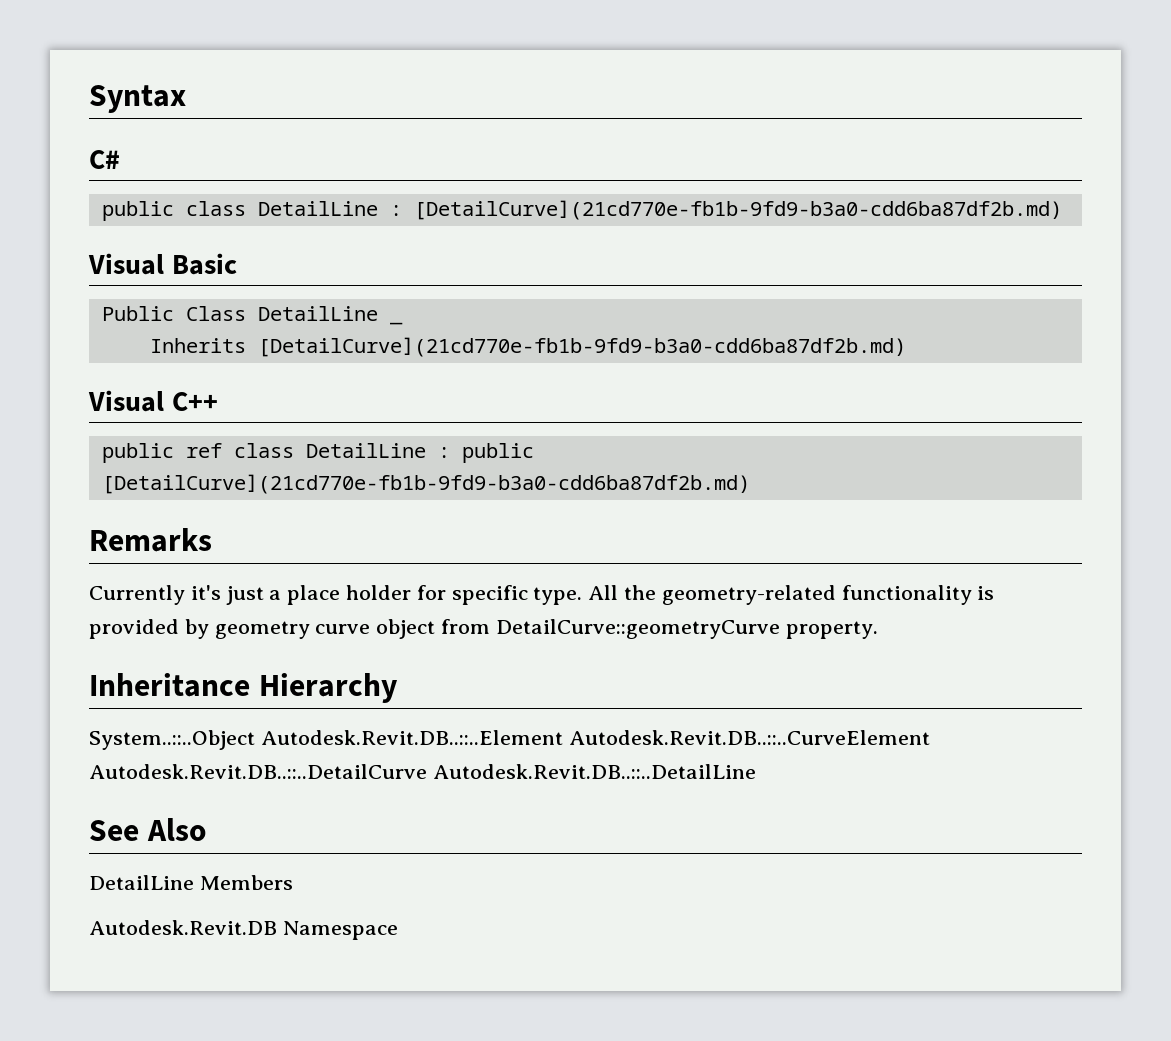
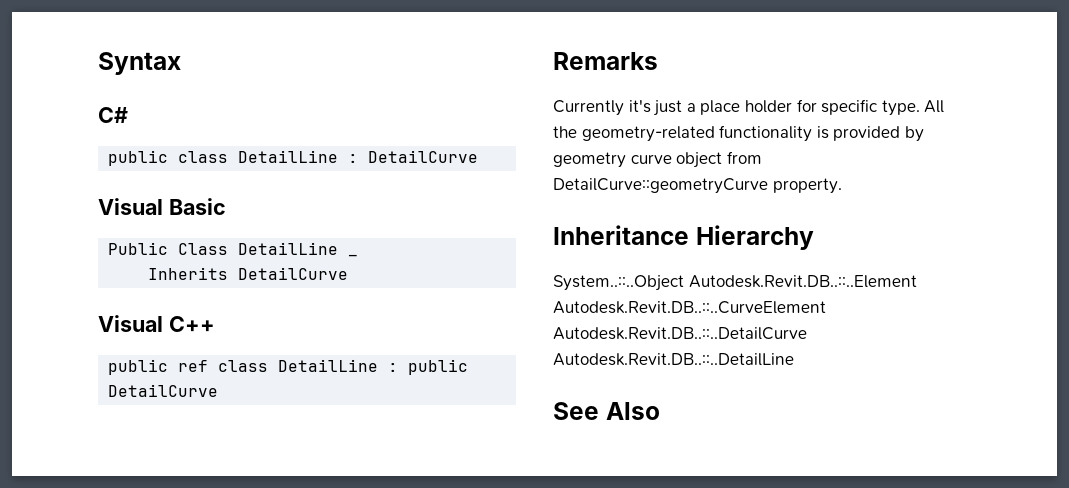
- public class DetailLine : [DetailCurve](21cd770e-fb1b-9fd9-b3a0-cdd6ba87df2b.md)
+ public class DetailLine : DetailCurve
- Inherits [DetailCurve](21cd770e-fb1b-9fd9-b3a0-cdd6ba87df2b.md)
+ Inherits DetailCurve
- public ref class DetailLine : public [DetailCurve](21cd770e-fb1b-9fd9-b3a0-cdd6ba87df2b.md)
+ public ref class DetailLine : public DetailCurve
- DetailLine Members
- Autodesk.Revit.DB Namespace

